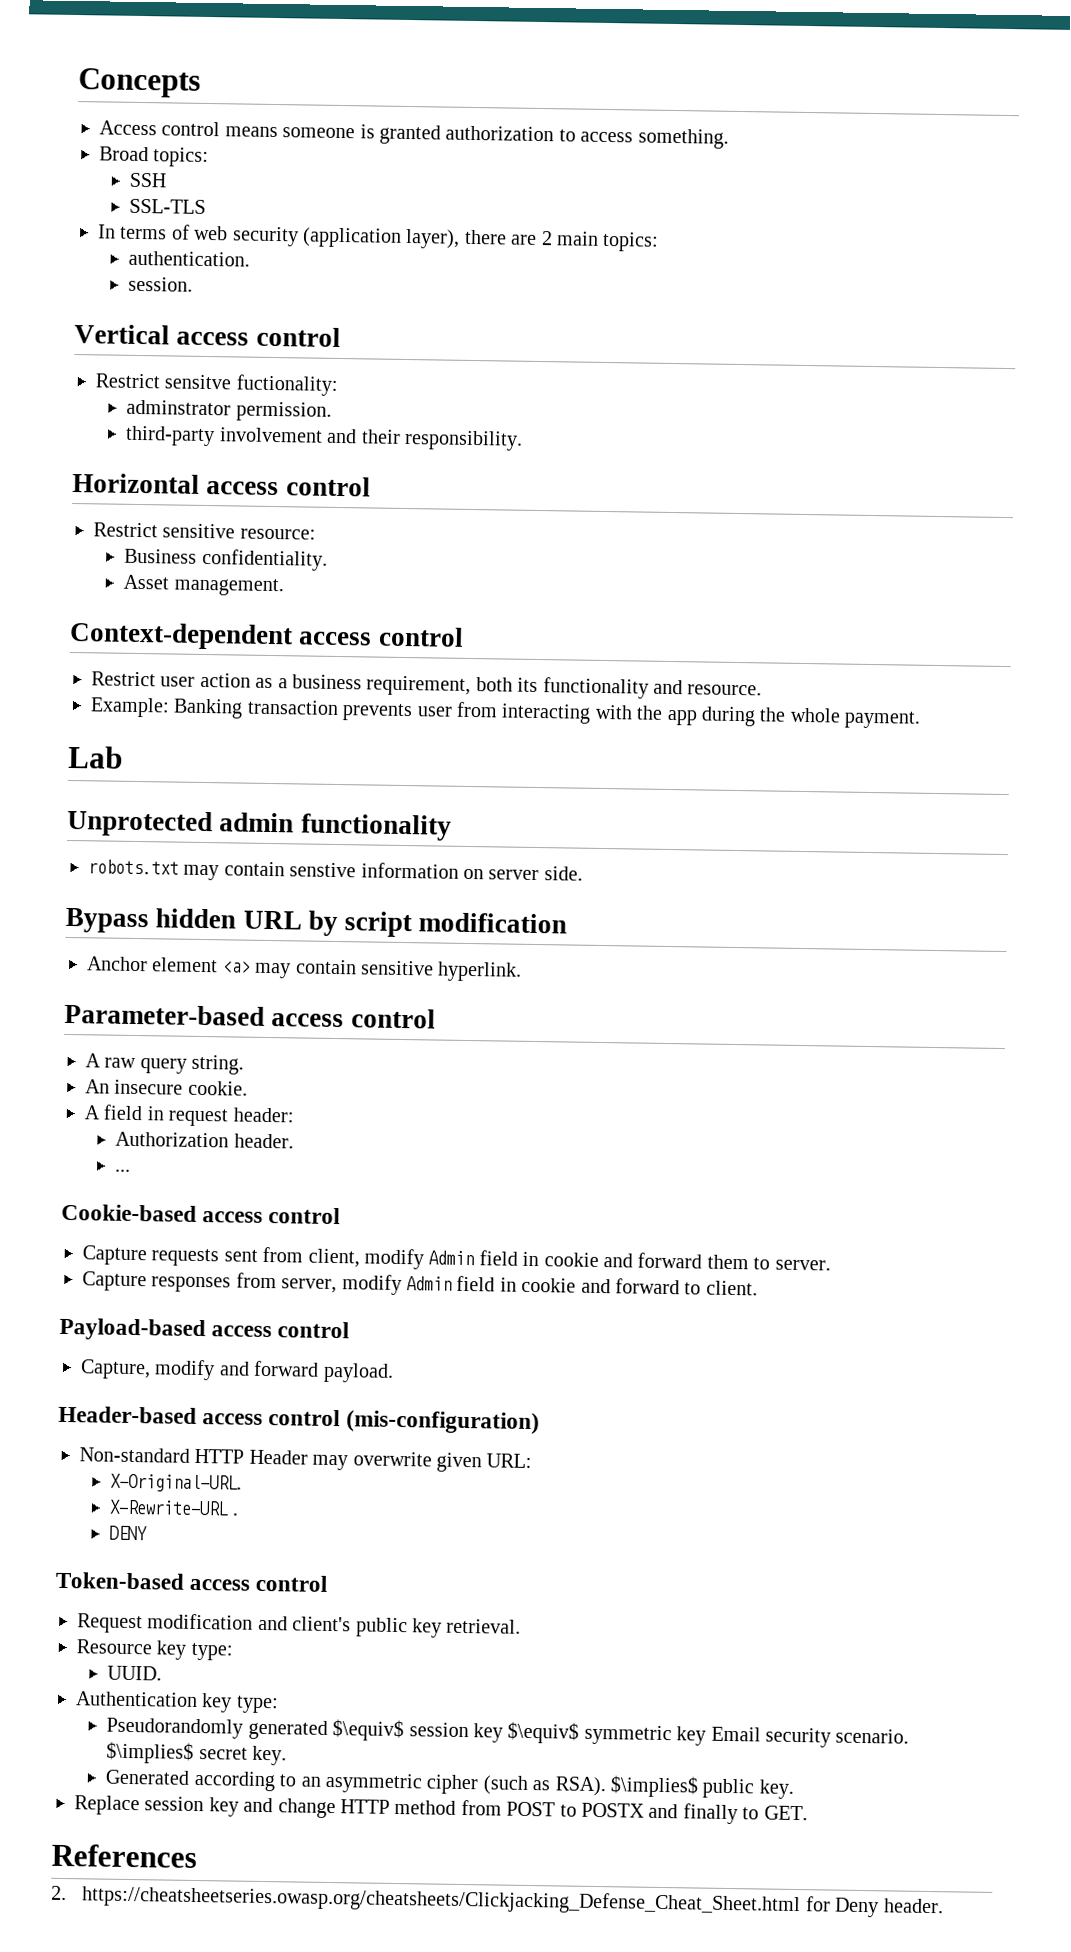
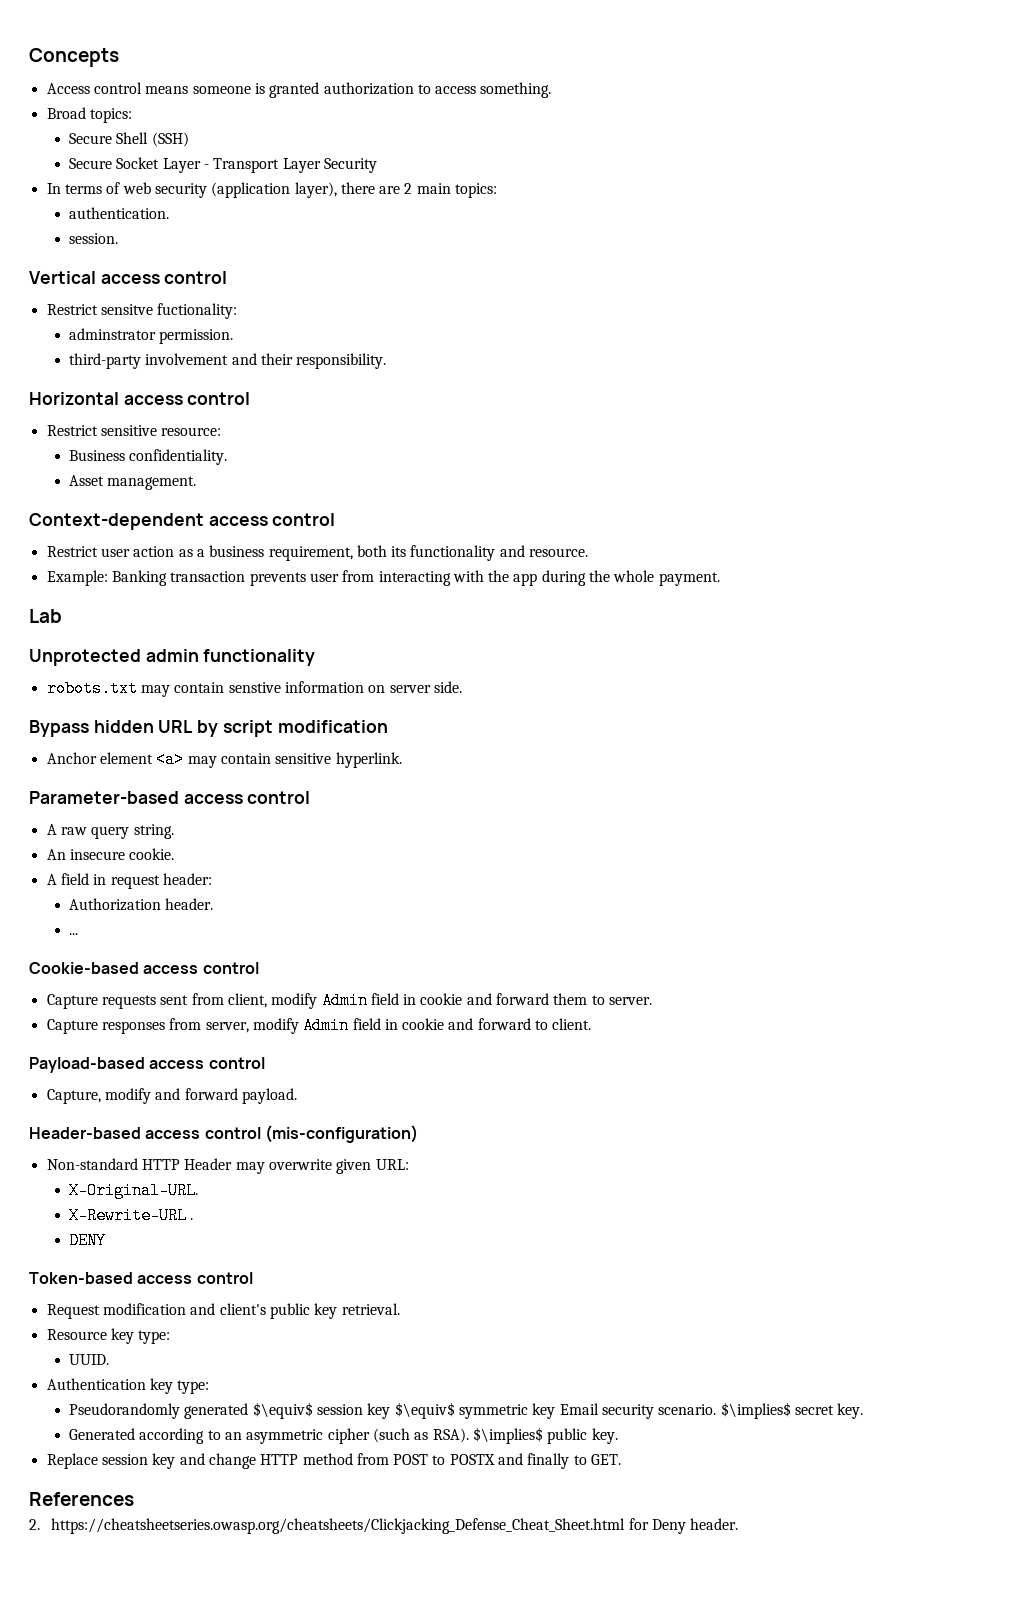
- SSH
- SSL-TLS
+ Secure Shell (SSH)
+ Secure Socket Layer - Transport Layer Security

